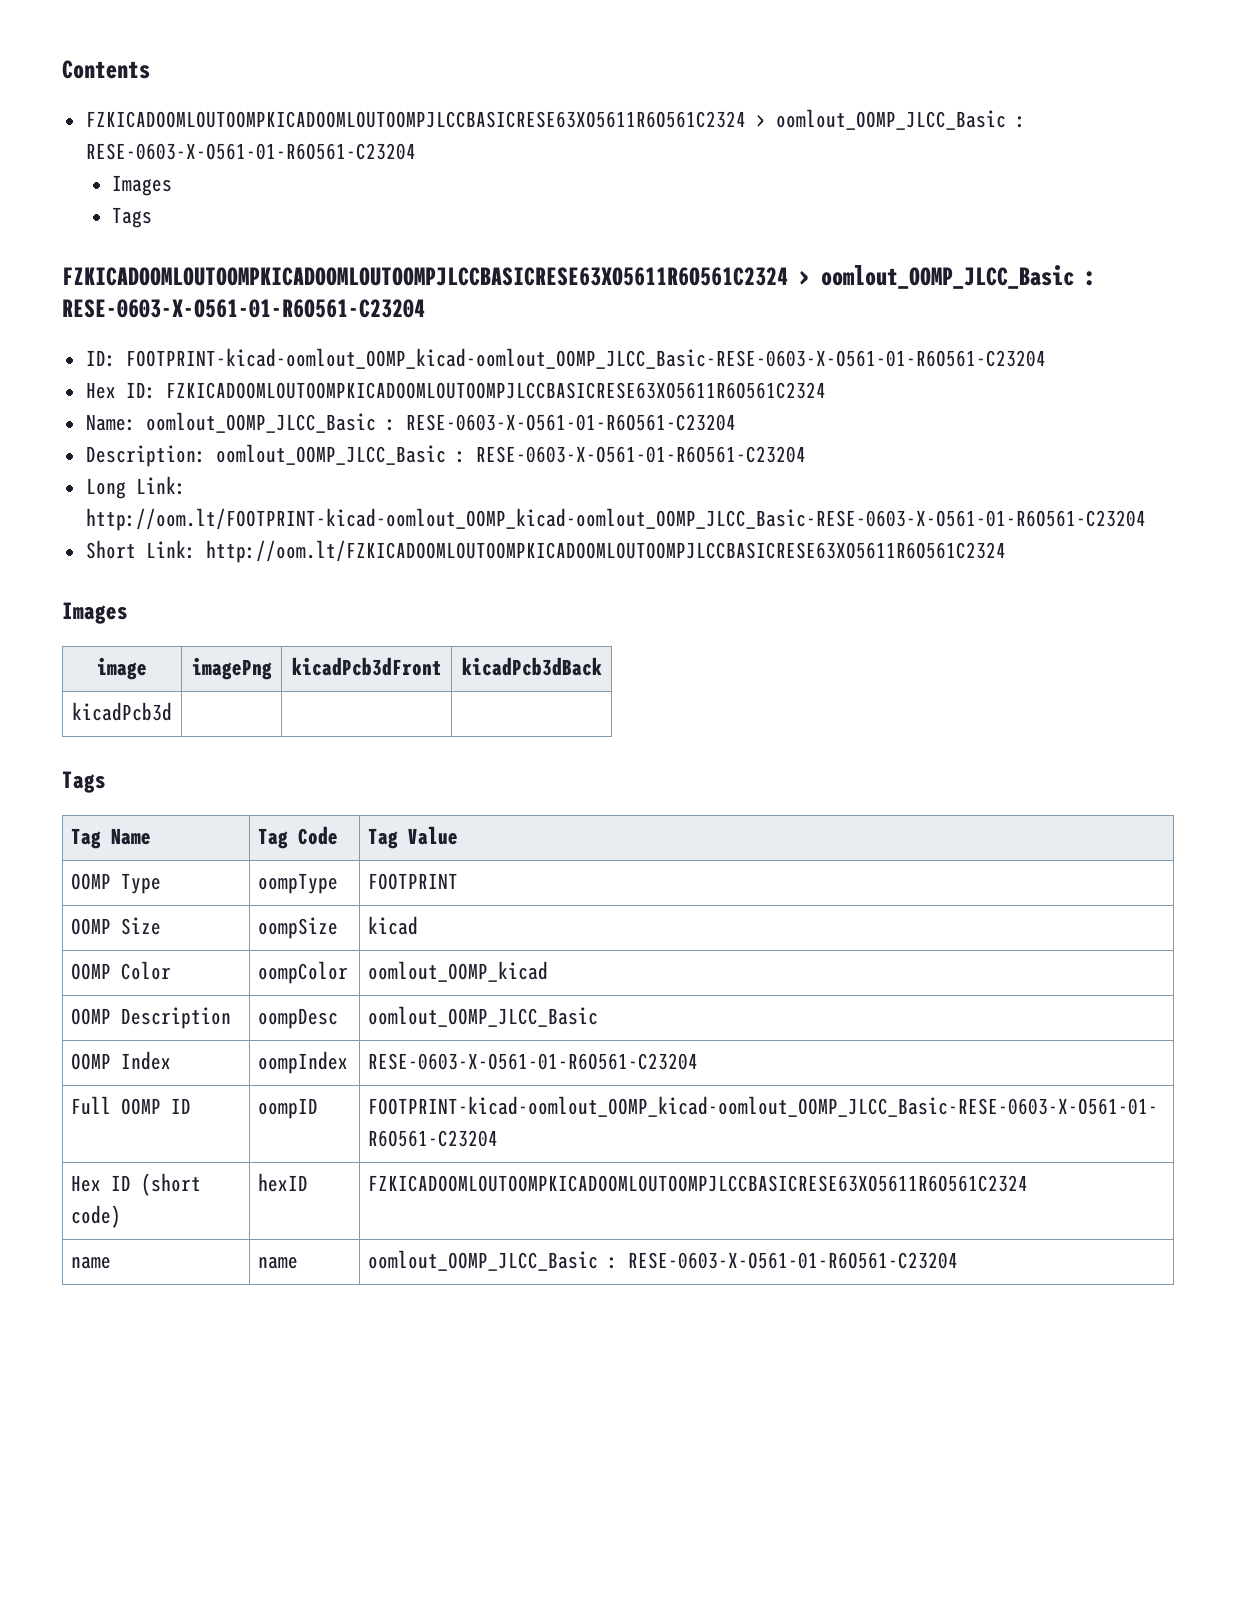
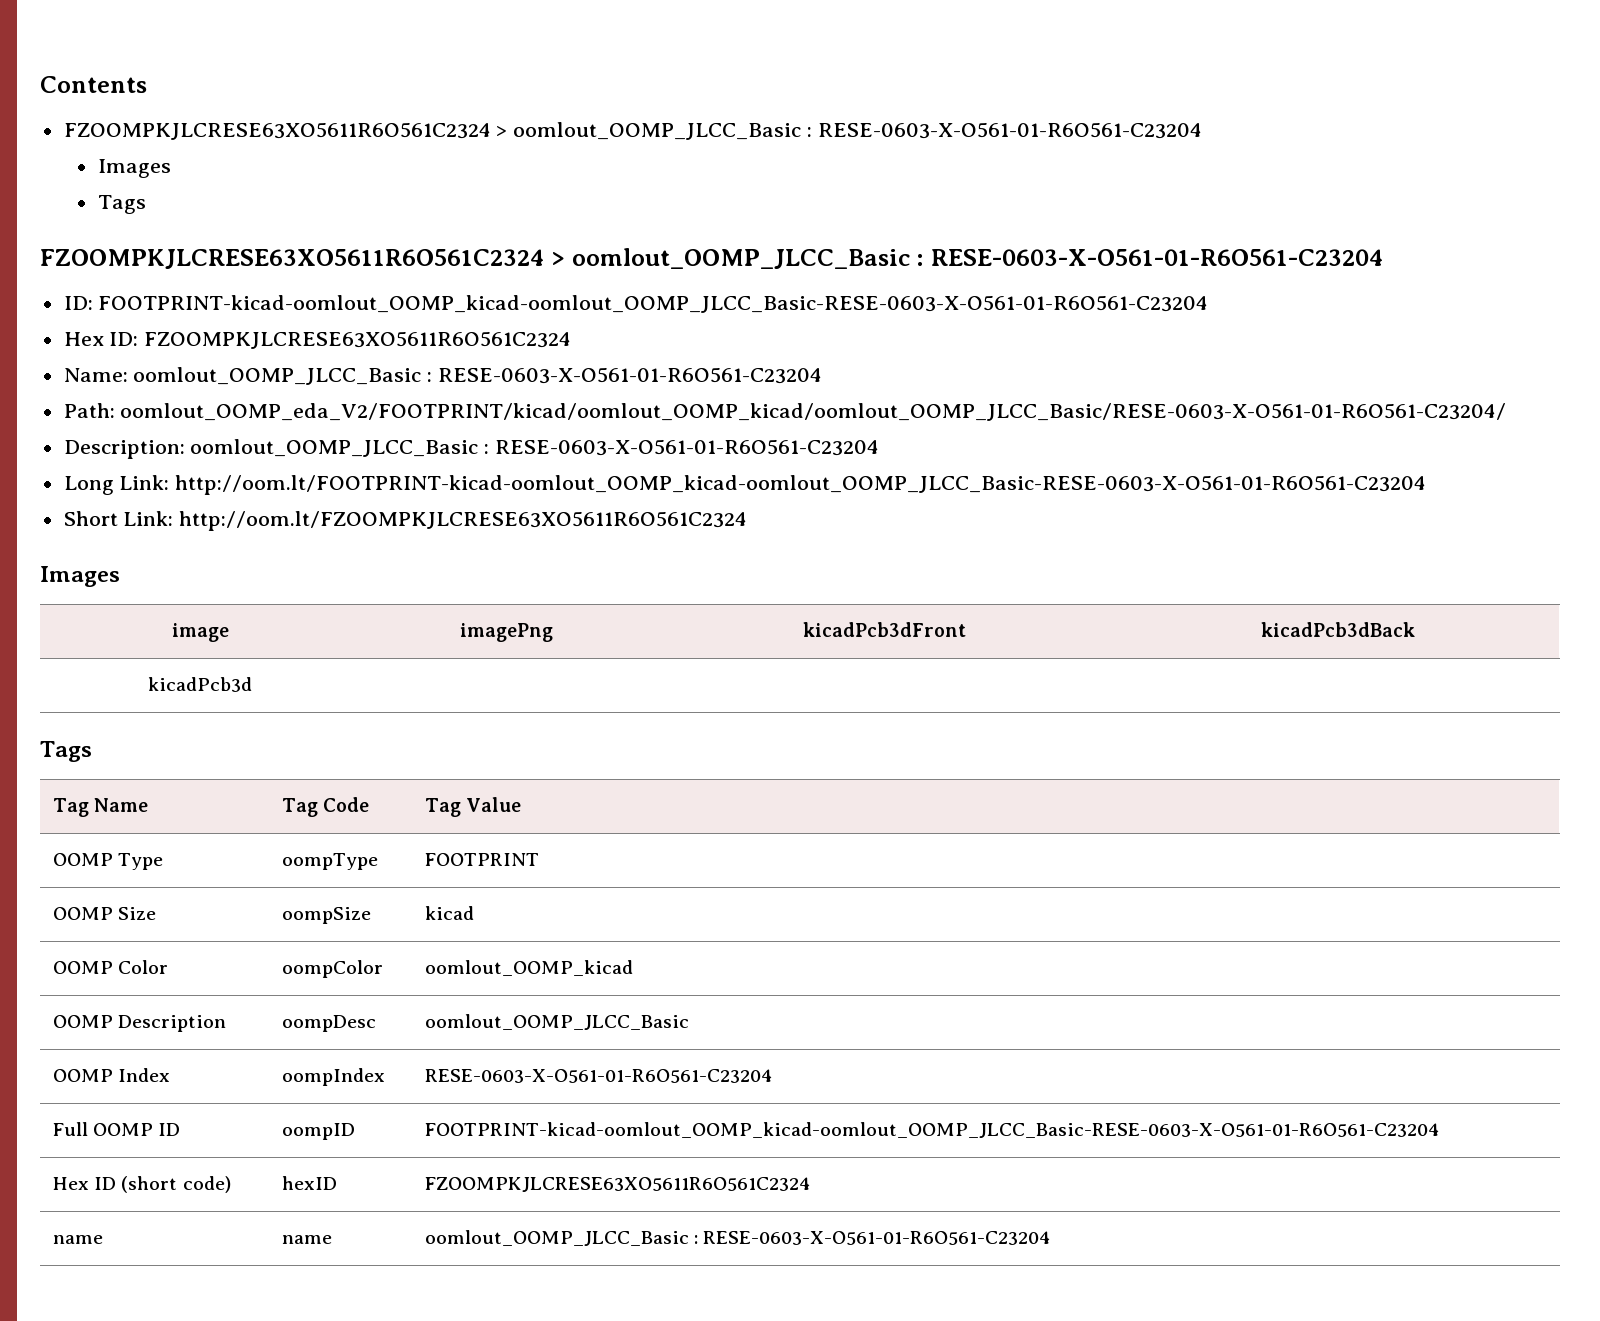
  Contents
- FZKICADOOMLOUTOOMPKICADOOMLOUTOOMPJLCCBASICRESE63XO5611R6O561C2324 > oomlout_OOMP_JLCC_Basic : RESE-0603-X-O561-01-R6O561-C23204
+ FZOOMPKJLCRESE63XO5611R6O561C2324 > oomlout_OOMP_JLCC_Basic : RESE-0603-X-O561-01-R6O561-C23204
  Images
  Tags
- FZKICADOOMLOUTOOMPKICADOOMLOUTOOMPJLCCBASICRESE63XO5611R6O561C2324 > oomlout_OOMP_JLCC_Basic : RESE-0603-X-O561-01-R6O561-C23204
+ FZOOMPKJLCRESE63XO5611R6O561C2324 > oomlout_OOMP_JLCC_Basic : RESE-0603-X-O561-01-R6O561-C23204
- Hex ID: FZKICADOOMLOUTOOMPKICADOOMLOUTOOMPJLCCBASICRESE63XO5611R6O561C2324
+ Hex ID: FZOOMPKJLCRESE63XO5611R6O561C2324
+ Path: oomlout_OOMP_eda_V2/FOOTPRINT/kicad/oomlout_OOMP_kicad/oomlout_OOMP_JLCC_Basic/RESE-0603-X-O561-01-R6O561-C23204/
- Short Link: http://oom.lt/FZKICADOOMLOUTOOMPKICADOOMLOUTOOMPJLCCBASICRESE63XO5611R6O561C2324
+ Short Link: http://oom.lt/FZOOMPKJLCRESE63XO5611R6O561C2324
- Hex ID (short code) | hexID | FZKICADOOMLOUTOOMPKICADOOMLOUTOOMPJLCCBASICRESE63XO5611R6O561C2324
+ Hex ID (short code) | hexID | FZOOMPKJLCRESE63XO5611R6O561C2324

